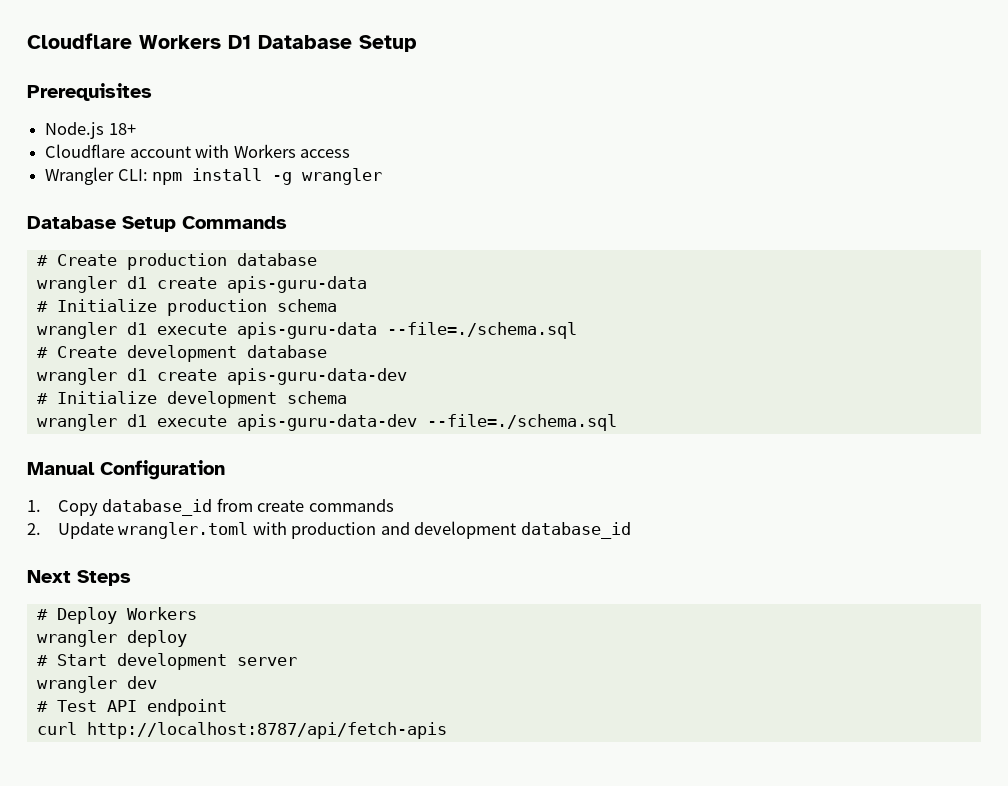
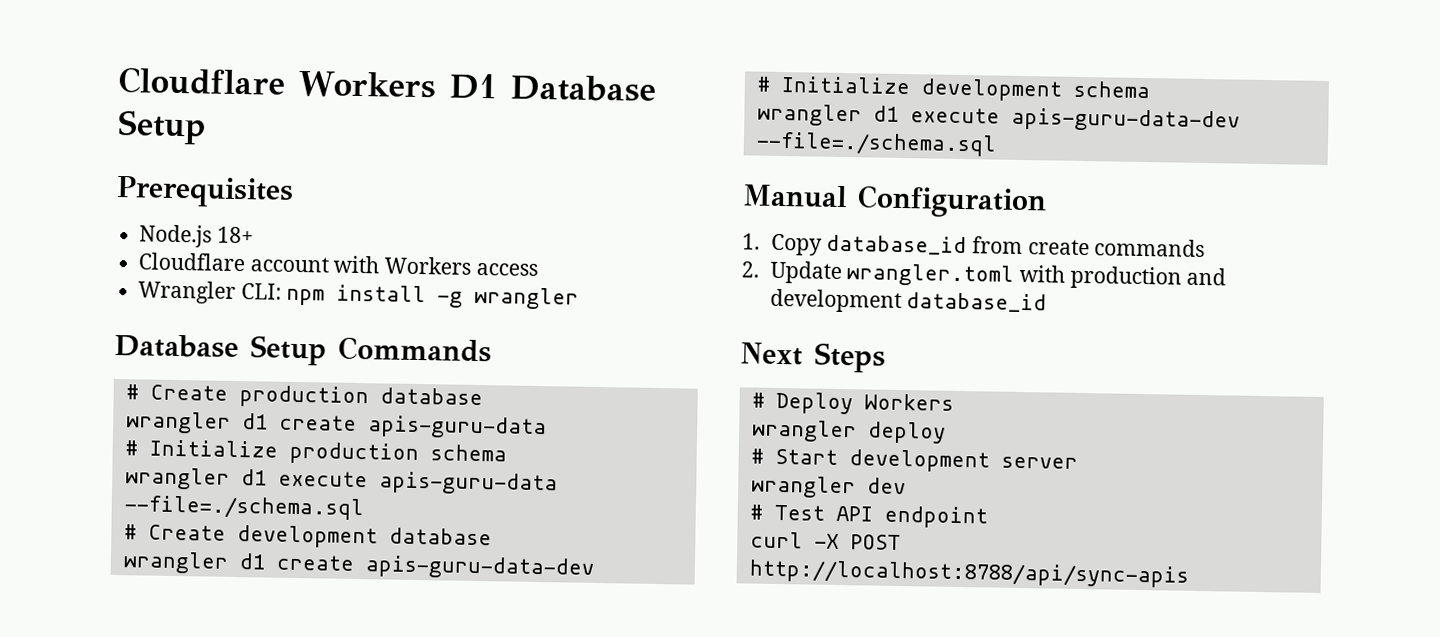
- curl http://localhost:8787/api/fetch-apis
+ curl -X POST http://localhost:8788/api/sync-apis

